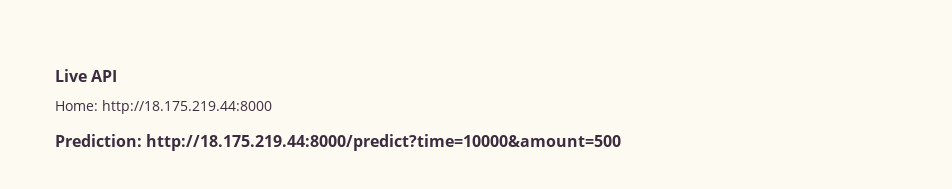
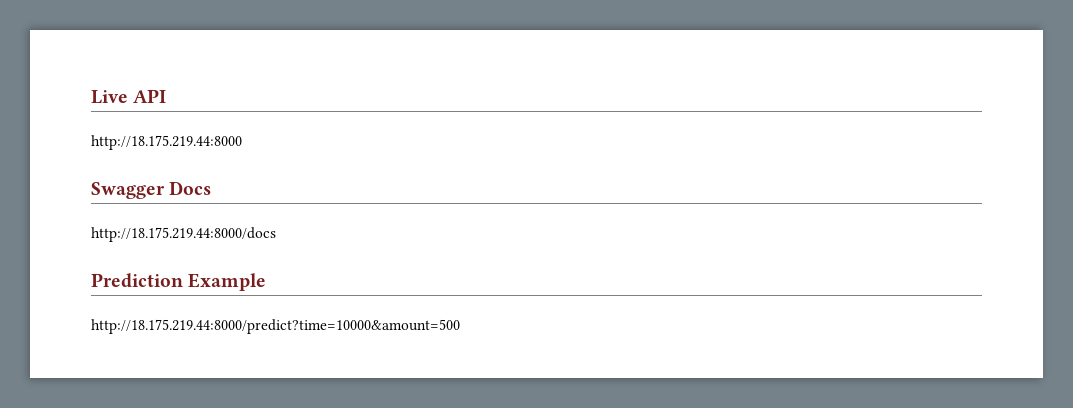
- Home: http://18.175.219.44:8000
+ http://18.175.219.44:8000
- Prediction: http://18.175.219.44:8000/predict?time=10000&amount=500
+ Swagger Docs
+ http://18.175.219.44:8000/docs
+ Prediction Example
+ http://18.175.219.44:8000/predict?time=10000&amount=500

